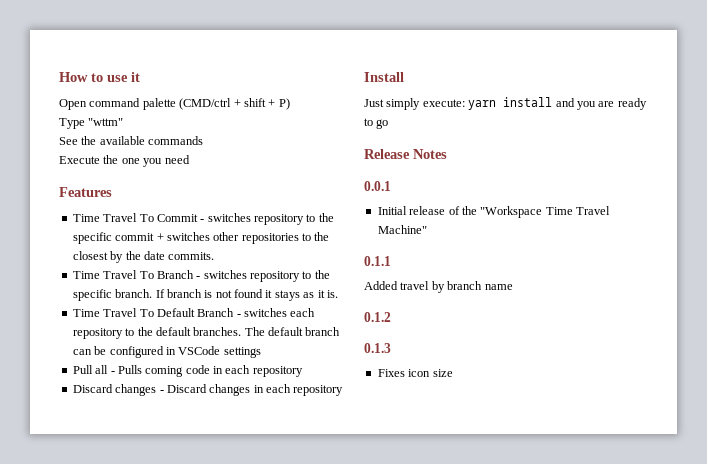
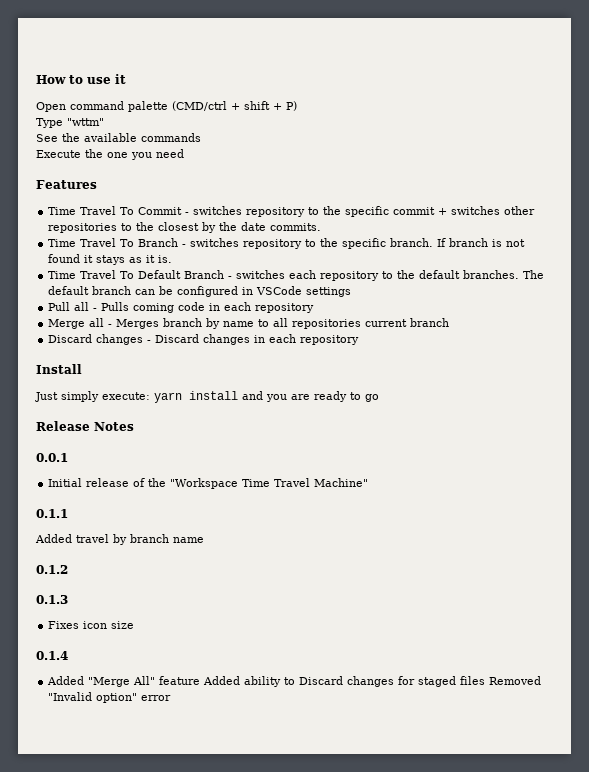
+ Merge all - Merges branch by name to all repositories current branch
+ 0.1.4
+ Added "Merge All" feature Added ability to Discard changes for staged files Removed "Invalid option" error

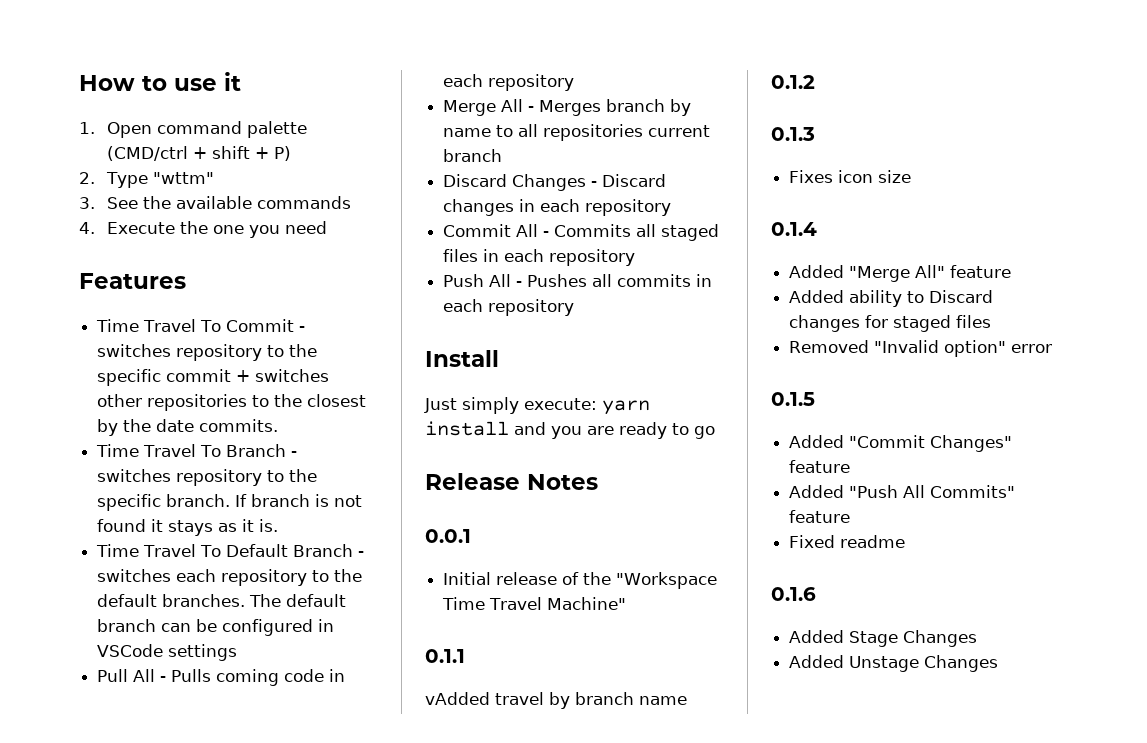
- Open command palette (CMD/ctrl + shift + P)
+ 1. Open command palette (CMD/ctrl + shift + P)
- Type "wttm"
+ 2. Type "wttm"
- See the available commands
+ 3. See the available commands
- Execute the one you need
+ 4. Execute the one you need
- Pull all - Pulls coming code in each repository
+ Pull All - Pulls coming code in each repository
- Merge all - Merges branch by name to all repositories current branch
+ Merge All - Merges branch by name to all repositories current branch
- Discard changes - Discard changes in each repository
+ Discard Changes - Discard changes in each repository
+ Commit All - Commits all staged files in each repository
+ Push All - Pushes all commits in each repository
- Added travel by branch name
+ vAdded travel by branch name
- Added "Merge All" feature Added ability to Discard changes for staged files Removed "Invalid option" error
+ Added "Merge All" feature
+ Added ability to Discard changes for staged files
+ Removed "Invalid option" error
+ 0.1.5
+ Added "Commit Changes" feature
+ Added "Push All Commits" feature
+ Fixed readme
+ 0.1.6
+ Added Stage Changes
+ Added Unstage Changes

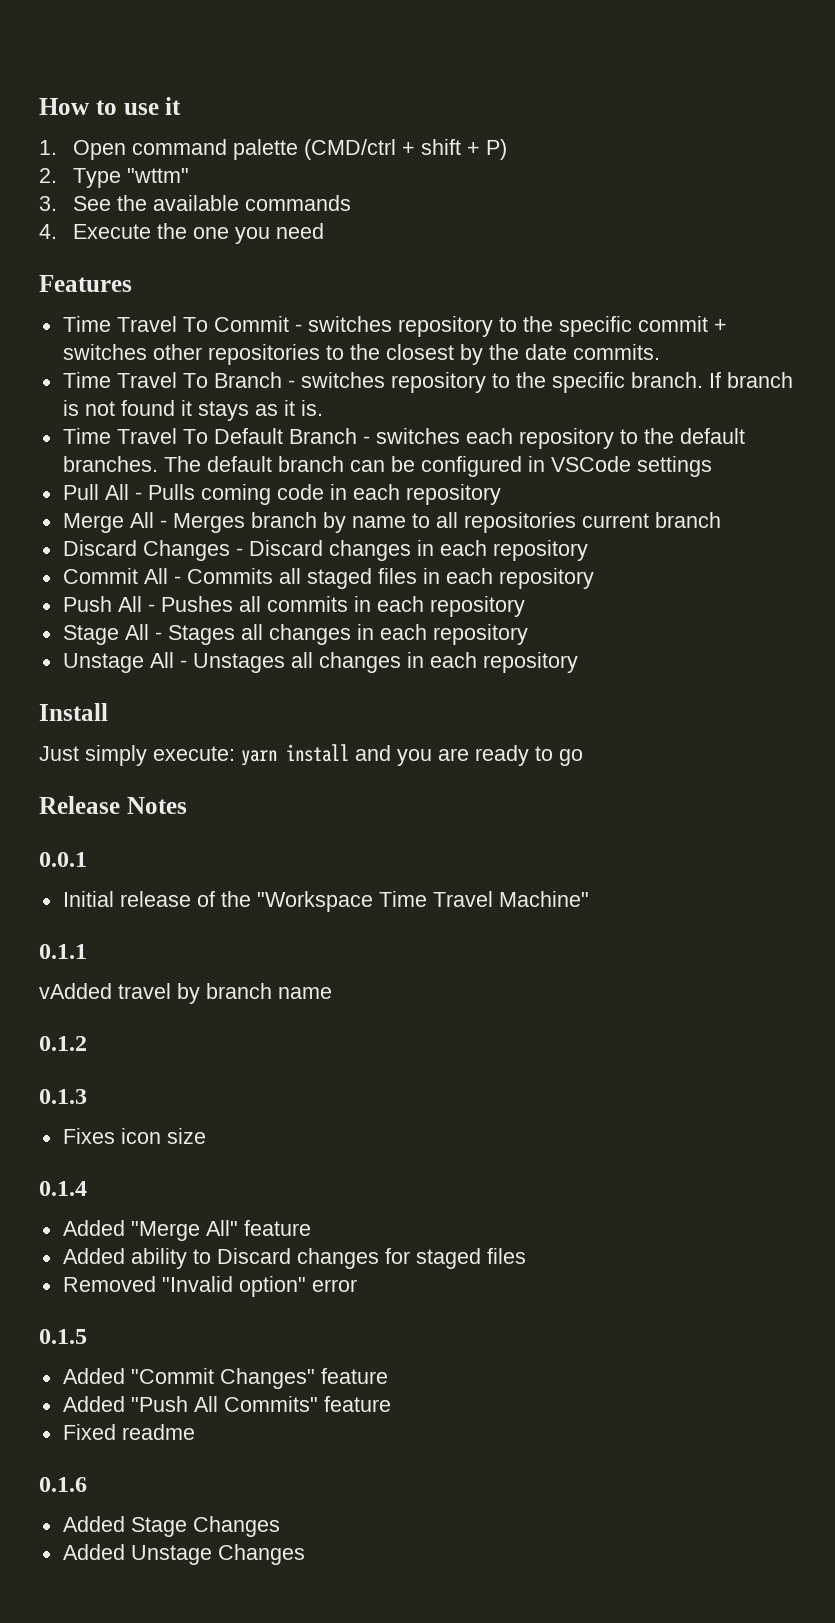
+ Stage All - Stages all changes in each repository
+ Unstage All - Unstages all changes in each repository

